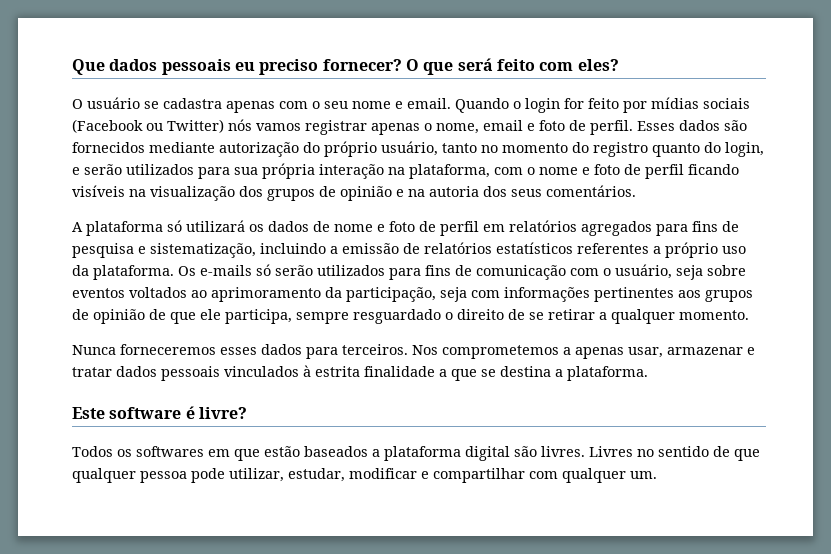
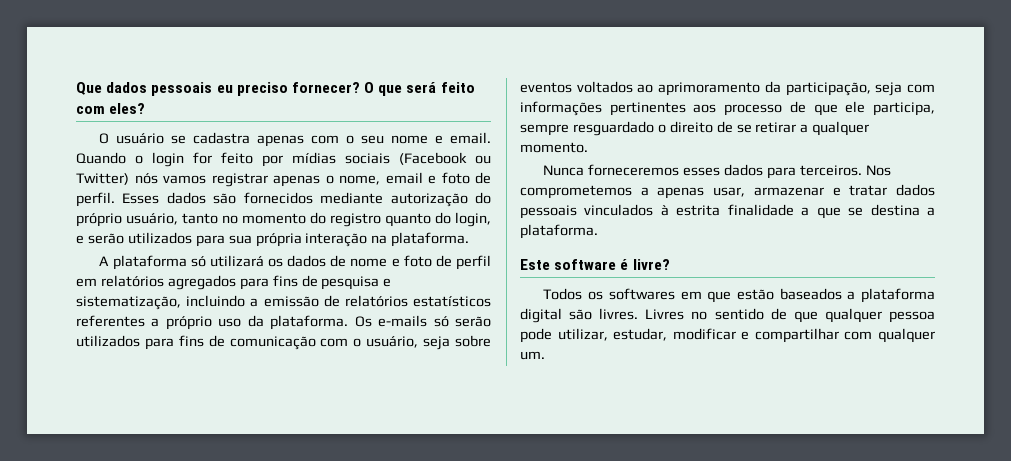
- Esses dados são fornecidos mediante autorização do próprio usuário, tanto no momento do registro quanto do login, e serão utilizados para sua própria interação na plataforma, com o nome e foto de perfil ficando visíveis na visualização dos grupos de opinião e na autoria dos seus comentários.
+ Esses dados são fornecidos mediante autorização do próprio usuário, tanto no momento do registro quanto do login, e serão utilizados para sua própria interação na plataforma.
- Os e-mails só serão utilizados para fins de comunicação com o usuário, seja sobre eventos voltados ao aprimoramento da participação, seja com informações pertinentes aos grupos de opinião de que ele participa, sempre resguardado o direito de se retirar a qualquer momento.
+ Os e-mails só serão utilizados para fins de comunicação com o usuário, seja sobre eventos voltados ao aprimoramento da participação, seja com informações pertinentes aos processo de que ele participa, sempre resguardado o direito de se retirar a qualquer momento.

